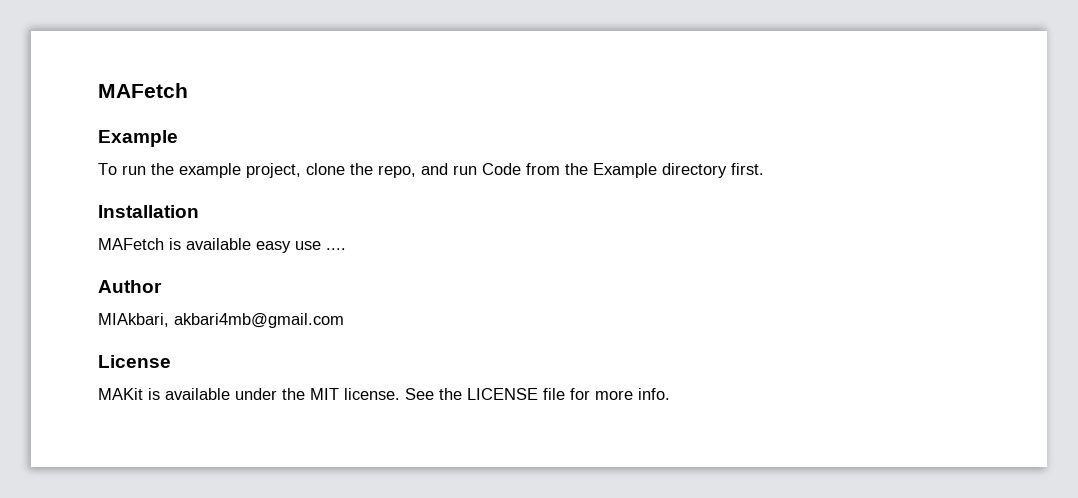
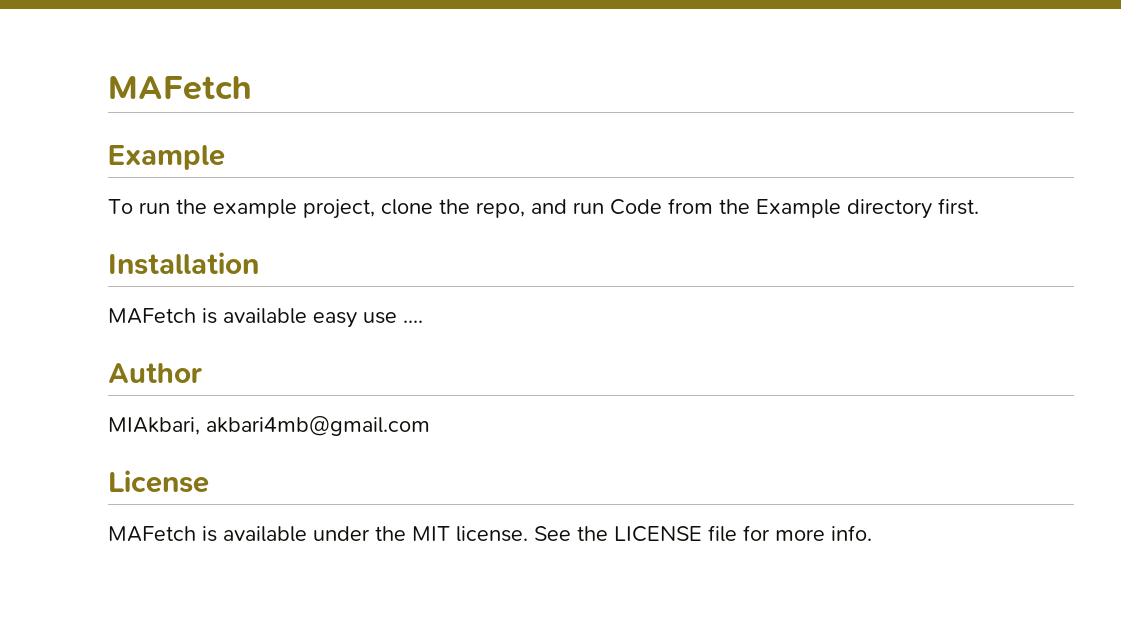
- MAKit is available under the MIT license.
+ MAFetch is available under the MIT license.

